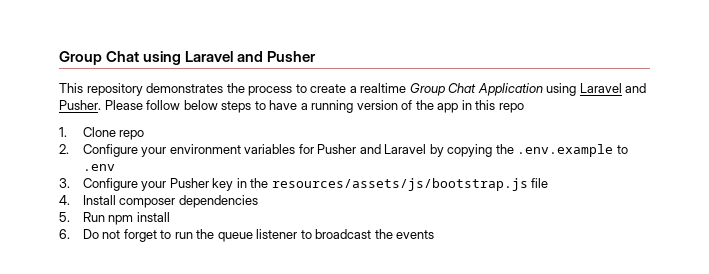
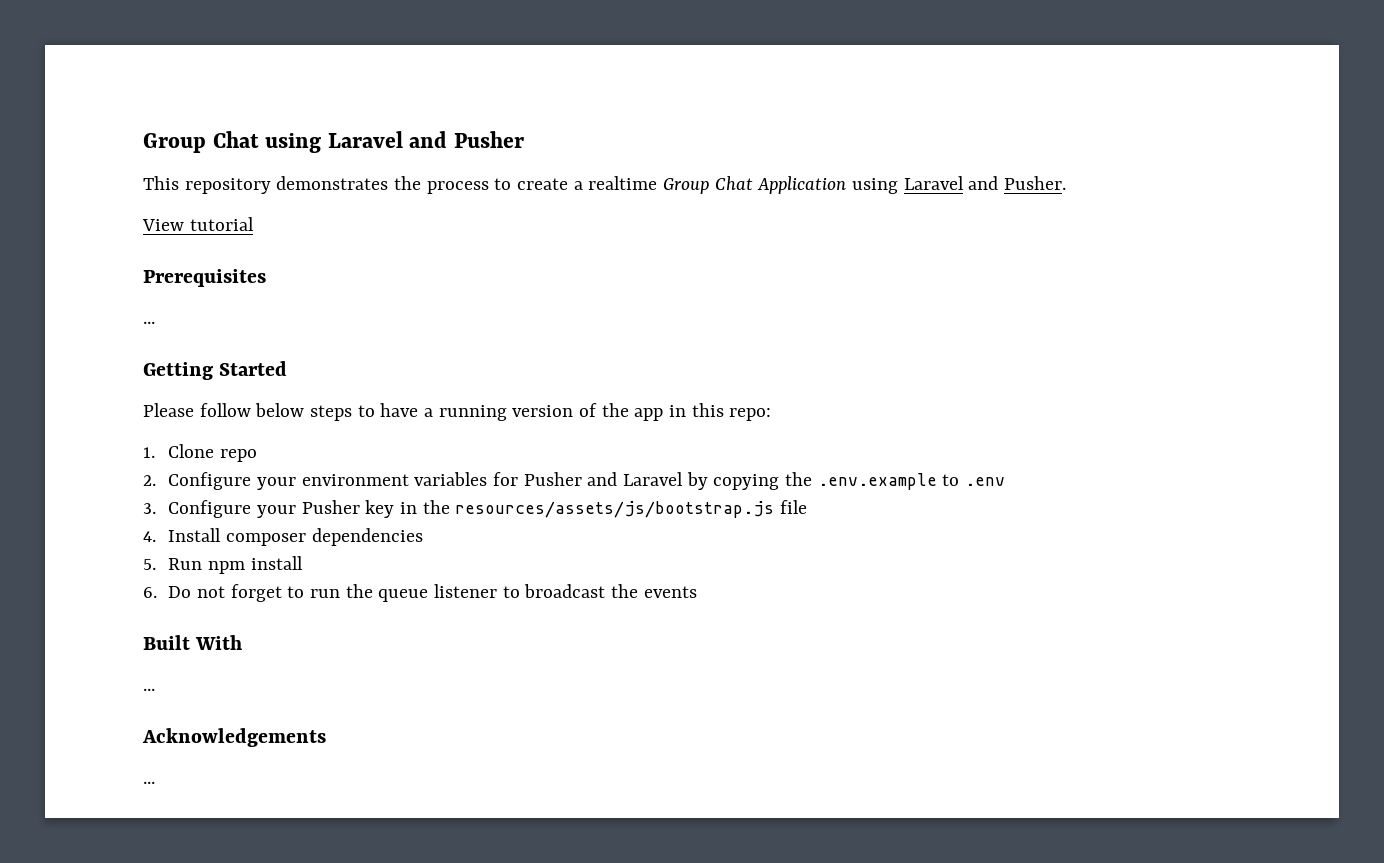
- This repository demonstrates the process to create a realtime Group Chat Application using Laravel and Pusher. Please follow below steps to have a running version of the app in this repo
+ This repository demonstrates the process to create a realtime Group Chat Application using Laravel and Pusher.
+ View tutorial
+ Prerequisites
+ ...
+ Getting Started
+ Please follow below steps to have a running version of the app in this repo:
+ Built With
+ ...
+ Acknowledgements
+ ...

